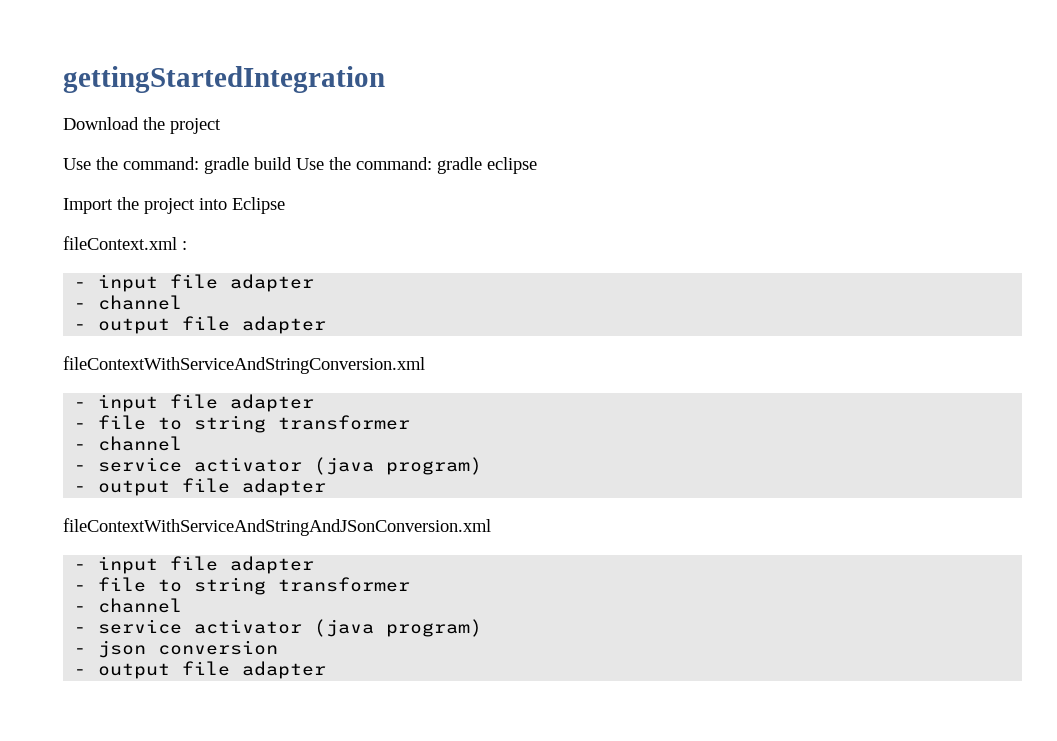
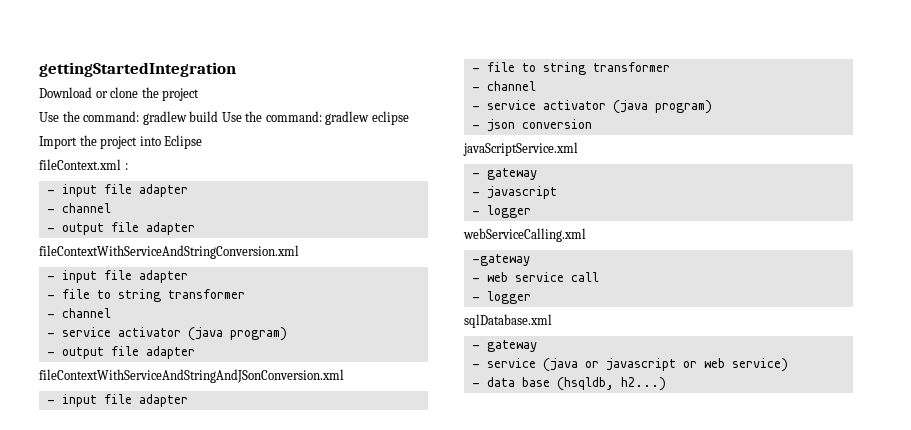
- Download the project
+ Download or clone the project
- Use the command: gradle build Use the command: gradle eclipse
+ Use the command: gradlew build Use the command: gradlew eclipse
  - json conversion
- - output file adapter
+ javaScriptService.xml
+ - gateway
+ - javascript
+ - logger
+ webServiceCalling.xml
+ -gateway
+ - web service call
+ - logger
+ sqlDatabase.xml
+ - gateway
+ - service (java or javascript or web service)
+ - data base (hsqldb, h2...)

